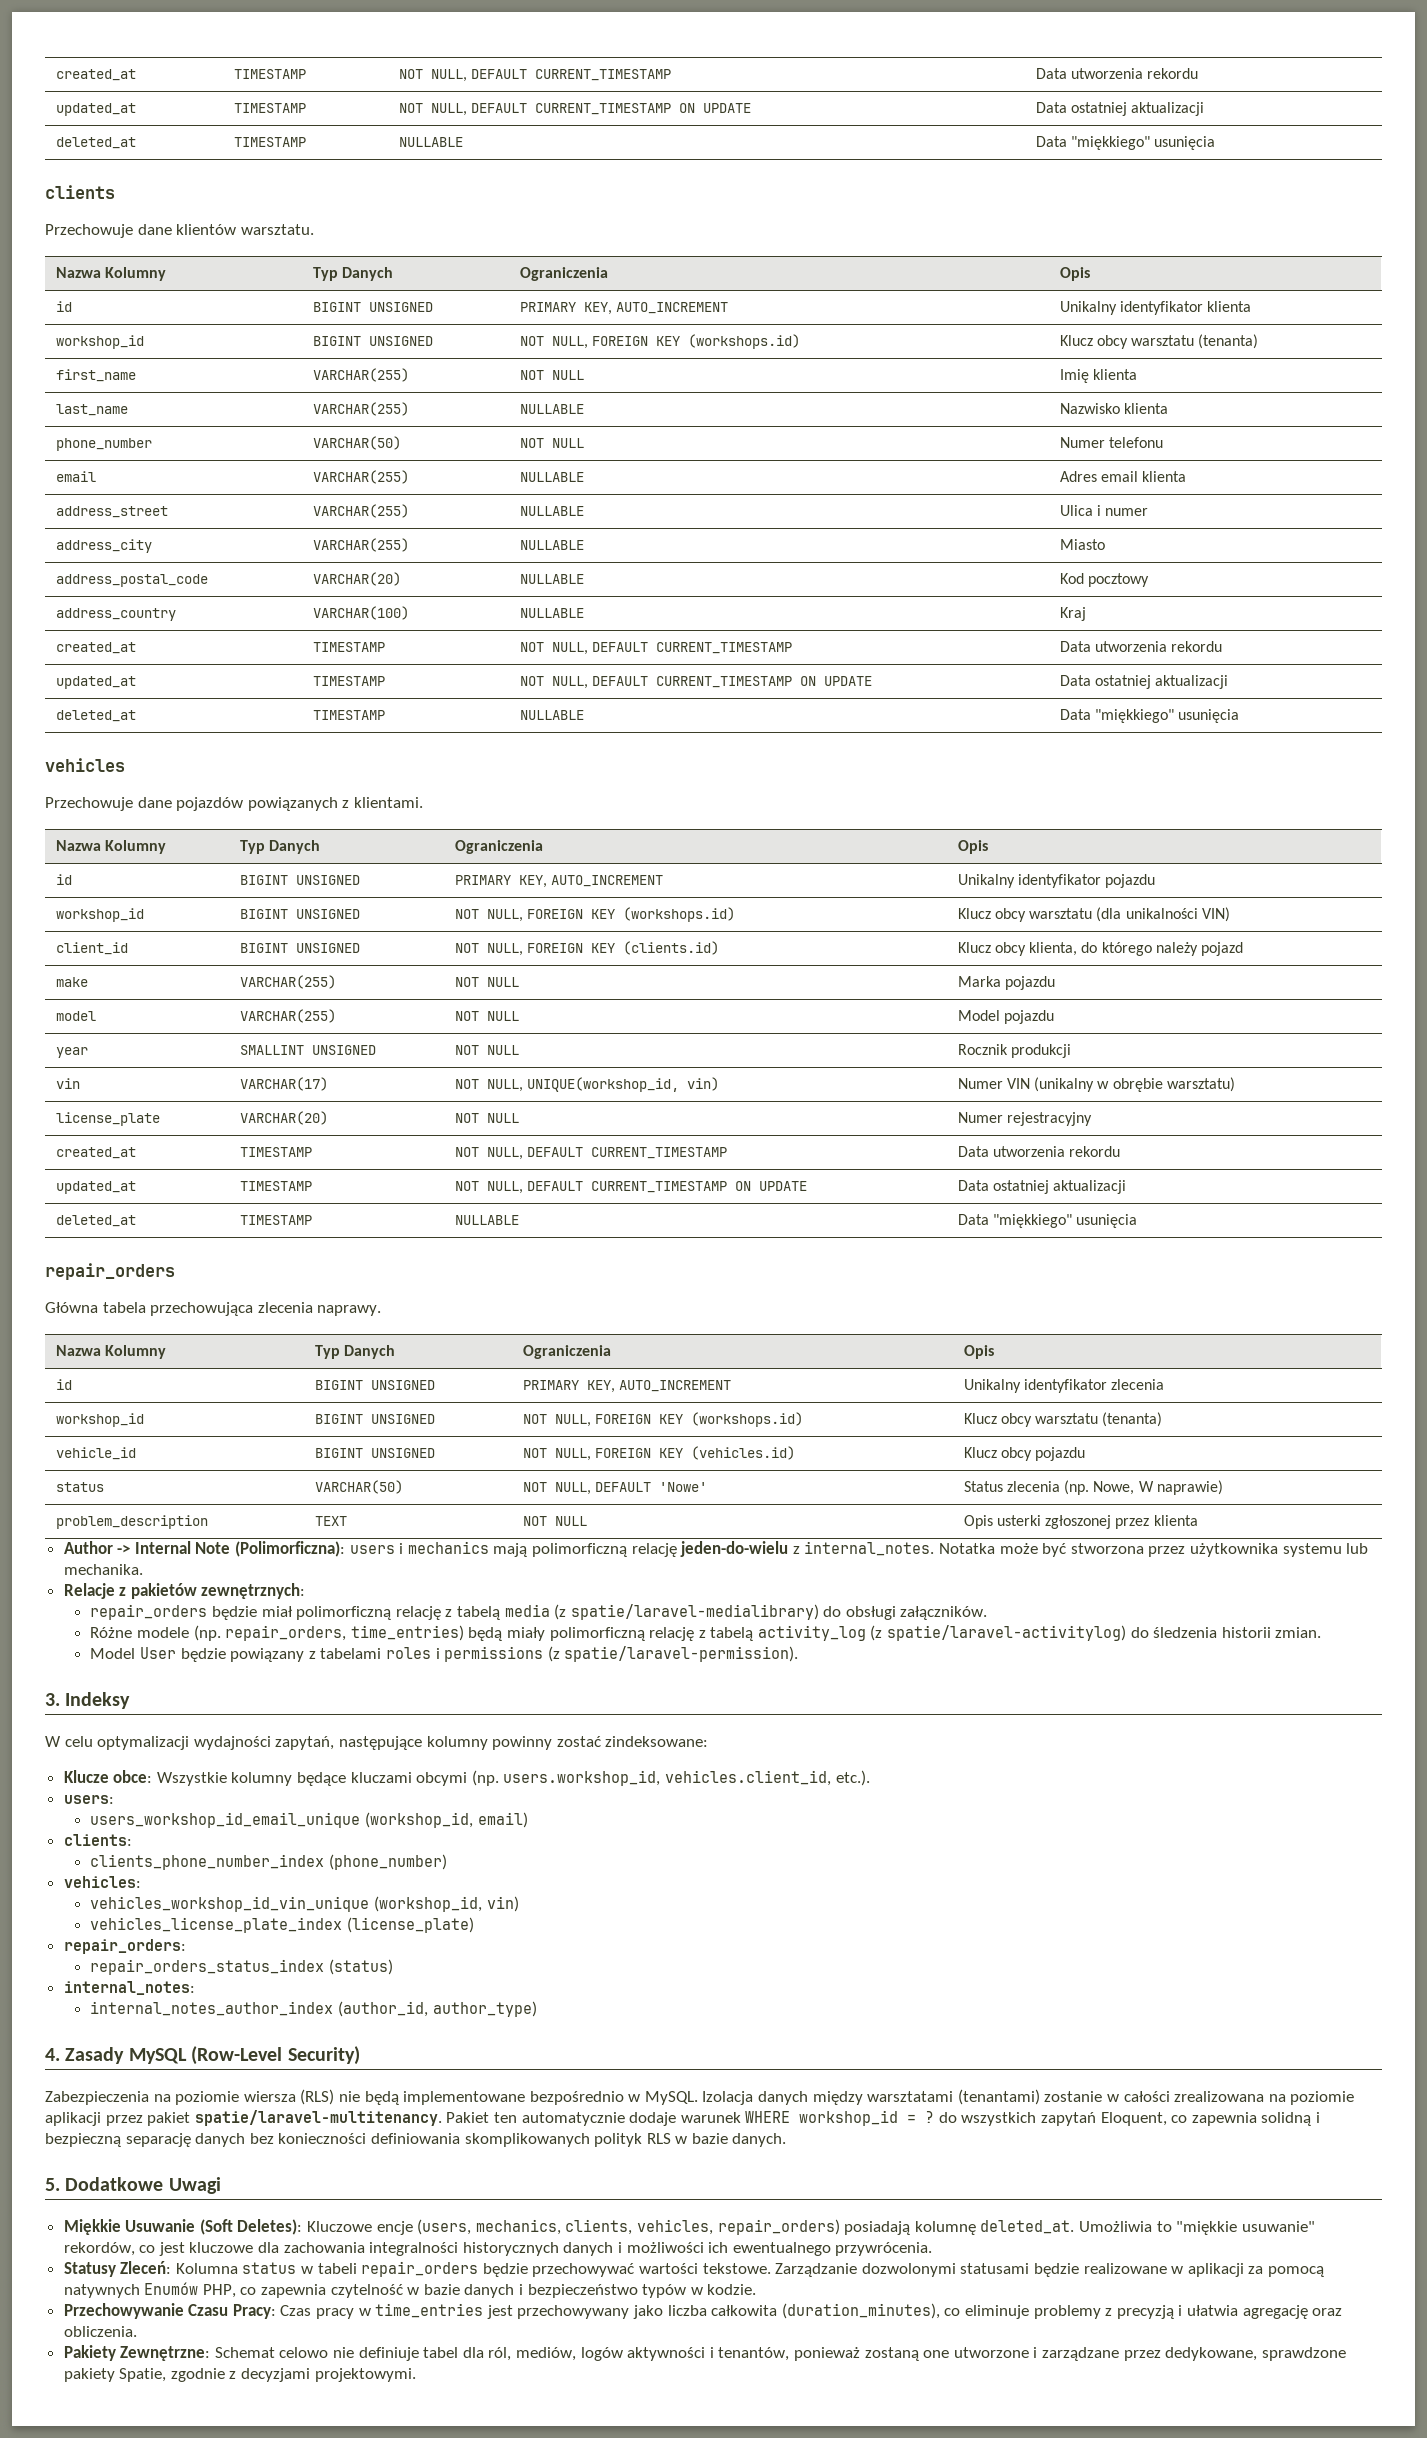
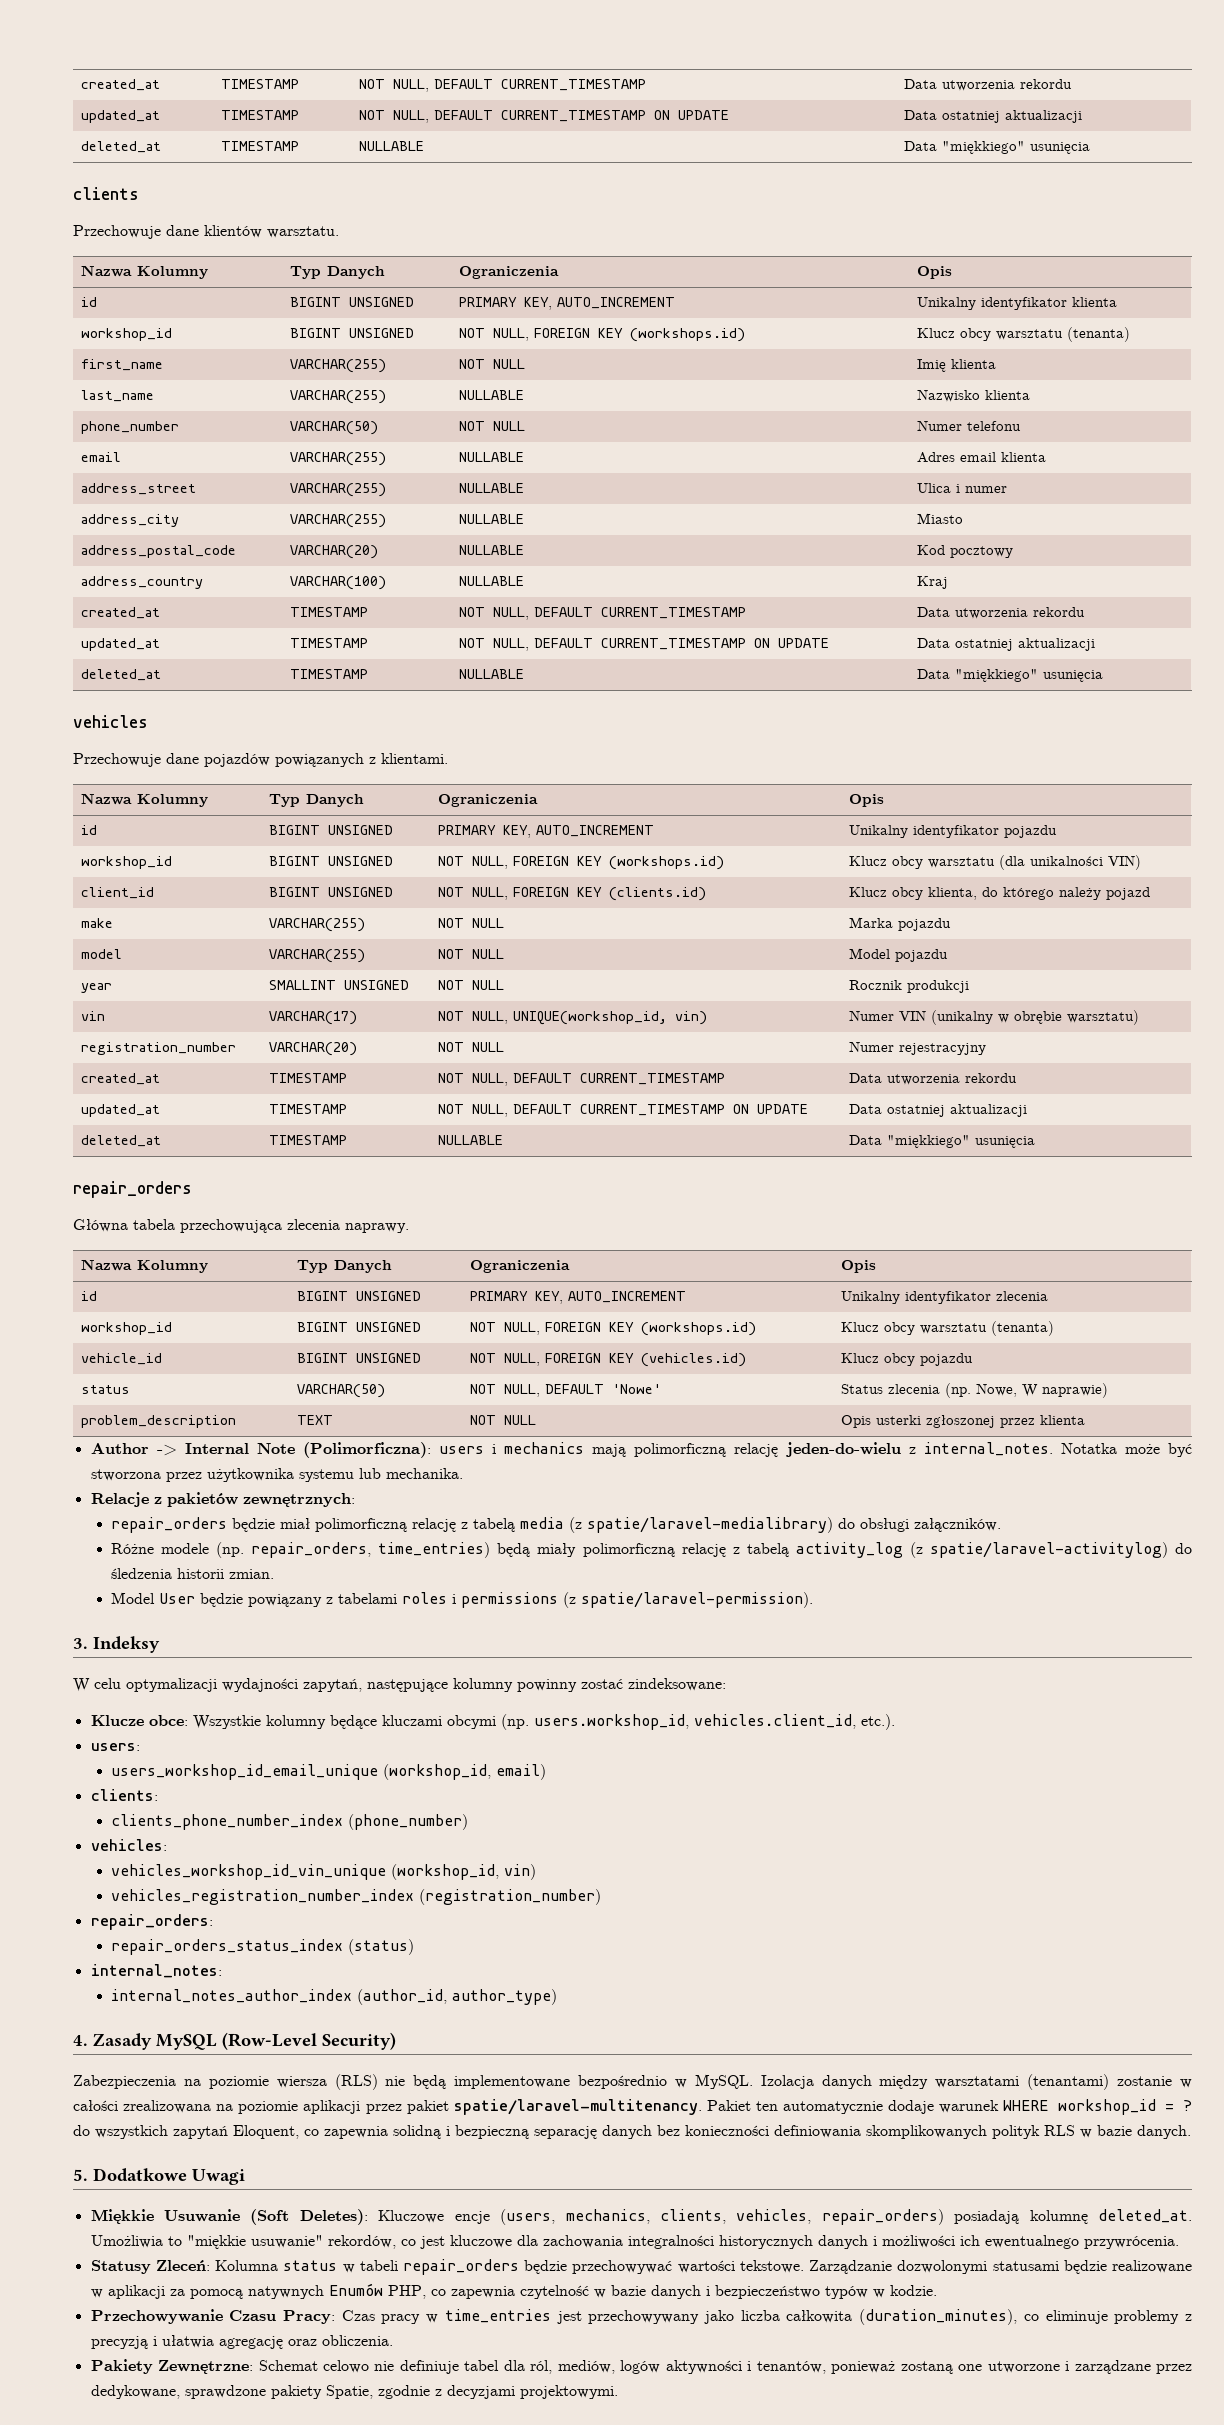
- license_plate | VARCHAR(20) | NOT NULL | Numer rejestracyjny
+ registration_number | VARCHAR(20) | NOT NULL | Numer rejestracyjny
- vehicles_license_plate_index (license_plate)
+ vehicles_registration_number_index (registration_number)

